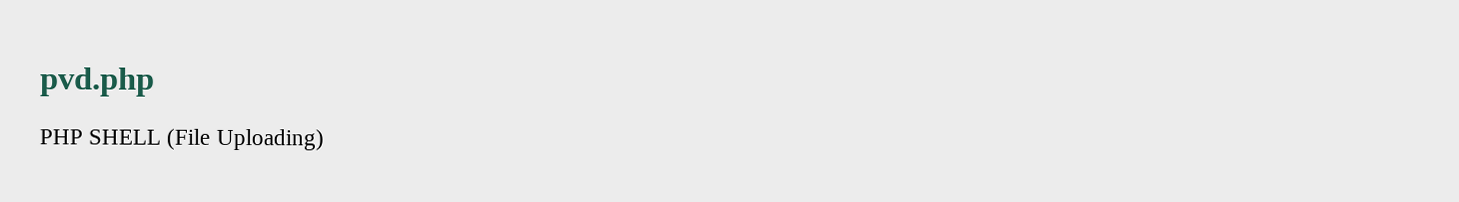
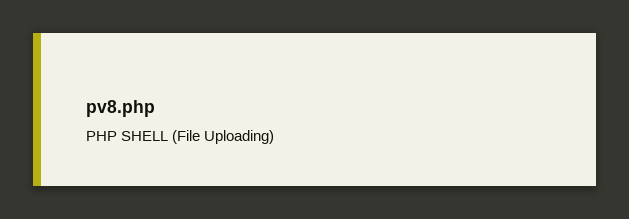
- pvd.php
+ pv8.php

